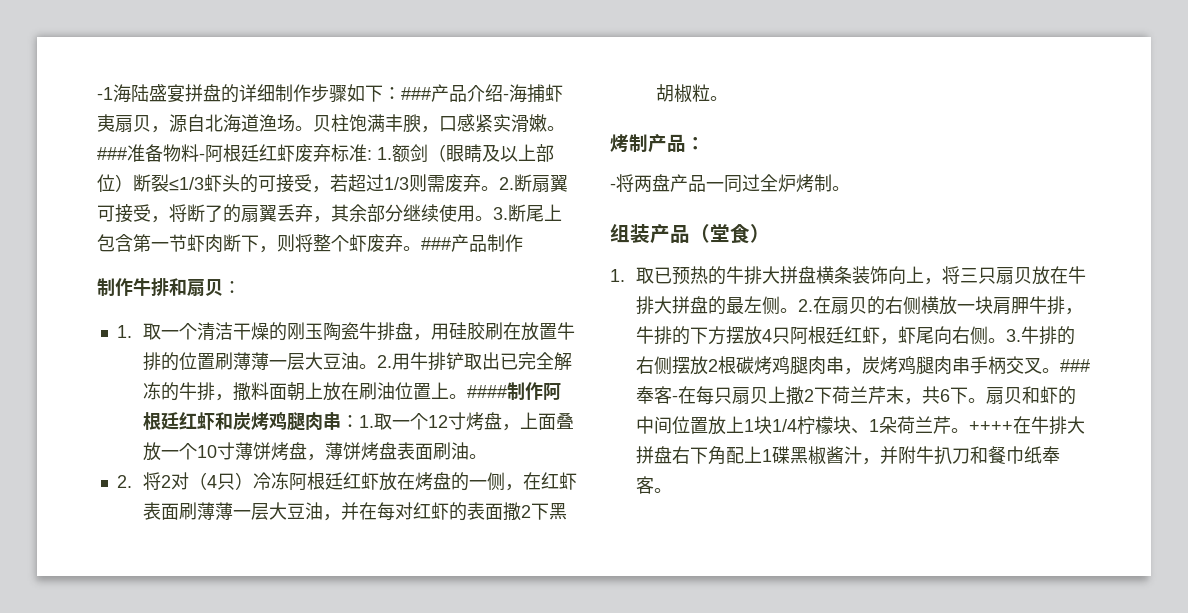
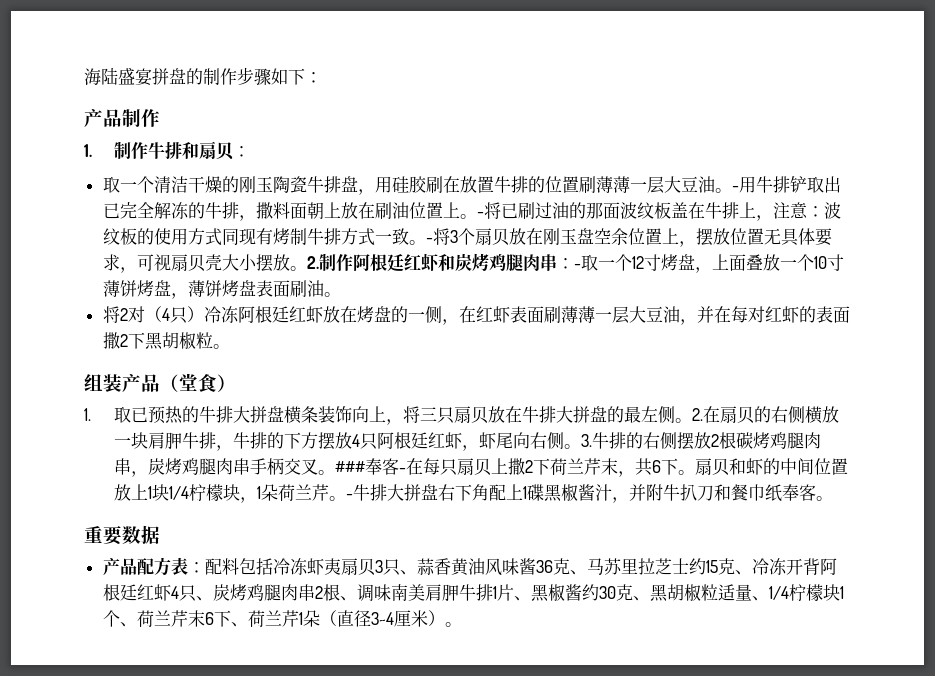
- -1海陆盛宴拼盘的详细制作步骤如下：###产品介绍-海捕虾夷扇贝，源自北海道渔场。贝柱饱满丰腴，口感紧实滑嫩。###准备物料-阿根廷红虾废弃标准: 1.额剑（眼睛及以上部位）断裂≤1/3虾头的可接受，若超过1/3则需废弃。2.断扇翼可接受，将断了的扇翼丢弃，其余部分继续使用。3.断尾上包含第一节虾肉断下，则将整个虾废弃。###产品制作
+ 海陆盛宴拼盘的制作步骤如下：
+ 产品制作
- 制作牛排和扇贝：
+ 1.制作牛排和扇贝：
- 1.取一个清洁干燥的刚玉陶瓷牛排盘，用硅胶刷在放置牛排的位置刷薄薄一层大豆油。
+ 取一个清洁干燥的刚玉陶瓷牛排盘，用硅胶刷在放置牛排的位置刷薄薄一层大豆油。
- 2.用牛排铲取出已完全解冻的牛排，撒料面朝上放在刷油位置上。
+ -用牛排铲取出已完全解冻的牛排，撒料面朝上放在刷油位置上。
- ####制作阿根廷红虾和炭烤鸡腿肉串：1.取一个12寸烤盘，上面叠放一个10寸薄饼烤盘，薄饼烤盘表面刷油。
+ -将已刷过油的那面波纹板盖在牛排上，注意：波纹板的使用方式同现有烤制牛排方式一致。-将3个扇贝放在刚玉盘空余位置上，摆放位置无具体要求，可视扇贝壳大小摆放。2.制作阿根廷红虾和炭烤鸡腿肉串：-取一个12寸烤盘，上面叠放一个10寸薄饼烤盘，薄饼烤盘表面刷油。
- 2.将2对（4只）冷冻阿根廷红虾放在烤盘的一侧，在红虾表面刷薄薄一层大豆油，并在每对红虾的表面撒2下黑胡椒粒。
+ 将2对（4只）冷冻阿根廷红虾放在烤盘的一侧，在红虾表面刷薄薄一层大豆油，并在每对红虾的表面撒2下黑胡椒粒。
- 烤制产品：
- -将两盘产品一同过全炉烤制。
- 扇贝和虾的中间位置放上1块1/4柠檬块、1朵荷兰芹。
+ 扇贝和虾的中间位置放上1块1/4柠檬块，1朵荷兰芹。
- ++++在牛排大拼盘右下角配上1碟黑椒酱汁，并附牛扒刀和餐巾纸奉客。
+ -牛排大拼盘右下角配上1碟黑椒酱汁，并附牛扒刀和餐巾纸奉客。
+ 重要数据
+ 产品配方表：配料包括冷冻虾夷扇贝3只、蒜香黄油风味酱36克、马苏里拉芝士约15克、冷冻开背阿根廷红虾4只、炭烤鸡腿肉串2根、调味南美肩胛牛排1片、黑椒酱约30克、黑胡椒粒适量、1/4柠檬块1个、荷兰芹末6下、荷兰芹1朵（直径3~4厘米）。

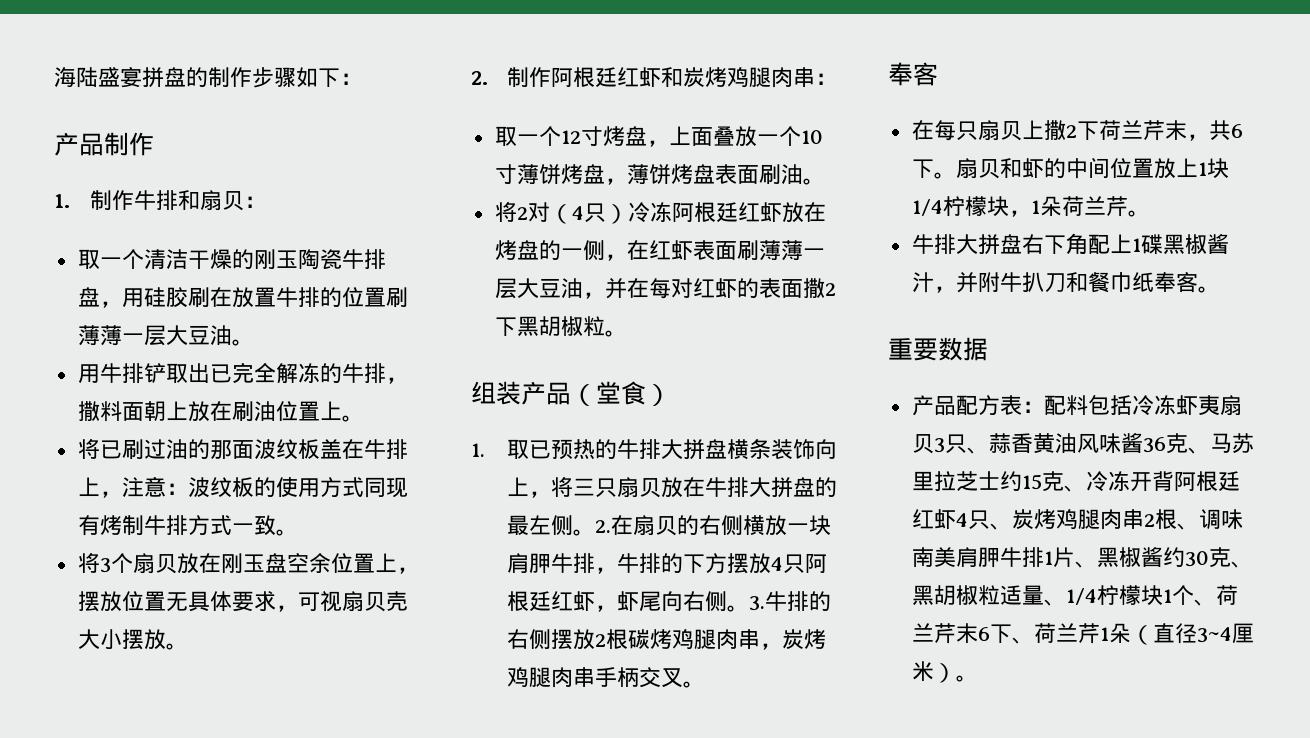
- 取一个清洁干燥的刚玉陶瓷牛排盘，用硅胶刷在放置牛排的位置刷薄薄一层大豆油。-用牛排铲取出已完全解冻的牛排，撒料面朝上放在刷油位置上。-将已刷过油的那面波纹板盖在牛排上，注意：
+ 取一个清洁干燥的刚玉陶瓷牛排盘，用硅胶刷在放置牛排的位置刷薄薄一层大豆油。
+ 用牛排铲取出已完全解冻的牛排，撒料面朝上放在刷油位置上。
+ 将已刷过油的那面波纹板盖在牛排上，注意：
- 波纹板的使用方式同现有烤制牛排方式一致。-将3个扇贝放在刚玉盘空余位置上，摆放位置无具体要求，可视扇贝壳大小摆放。2.制作阿根廷红虾和炭烤鸡腿肉串：-取一个12寸烤盘，上面叠放一个10寸薄饼烤盘，薄饼烤盘表面刷油。
+ 波纹板的使用方式同现有烤制牛排方式一致。
+ 将3个扇贝放在刚玉盘空余位置上，摆放位置无具体要求，可视扇贝壳大小摆放。
+ 2.制作阿根廷红虾和炭烤鸡腿肉串：
+ 取一个12寸烤盘，上面叠放一个10寸薄饼烤盘，薄饼烤盘表面刷油。
- 3.牛排的右侧摆放2根碳烤鸡腿肉串，炭烤鸡腿肉串手柄交叉。###奉客-在每只扇贝上撒2下荷兰芹末，共6下。
+ 3.牛排的右侧摆放2根碳烤鸡腿肉串，炭烤鸡腿肉串手柄交叉。
+ 奉客
+ 在每只扇贝上撒2下荷兰芹末，共6下。
- 扇贝和虾的中间位置放上1块1/4柠檬块，1朵荷兰芹。-牛排大拼盘右下角配上1碟黑椒酱汁，并附牛扒刀和餐巾纸奉客。
+ 扇贝和虾的中间位置放上1块1/4柠檬块，1朵荷兰芹。
+ 牛排大拼盘右下角配上1碟黑椒酱汁，并附牛扒刀和餐巾纸奉客。

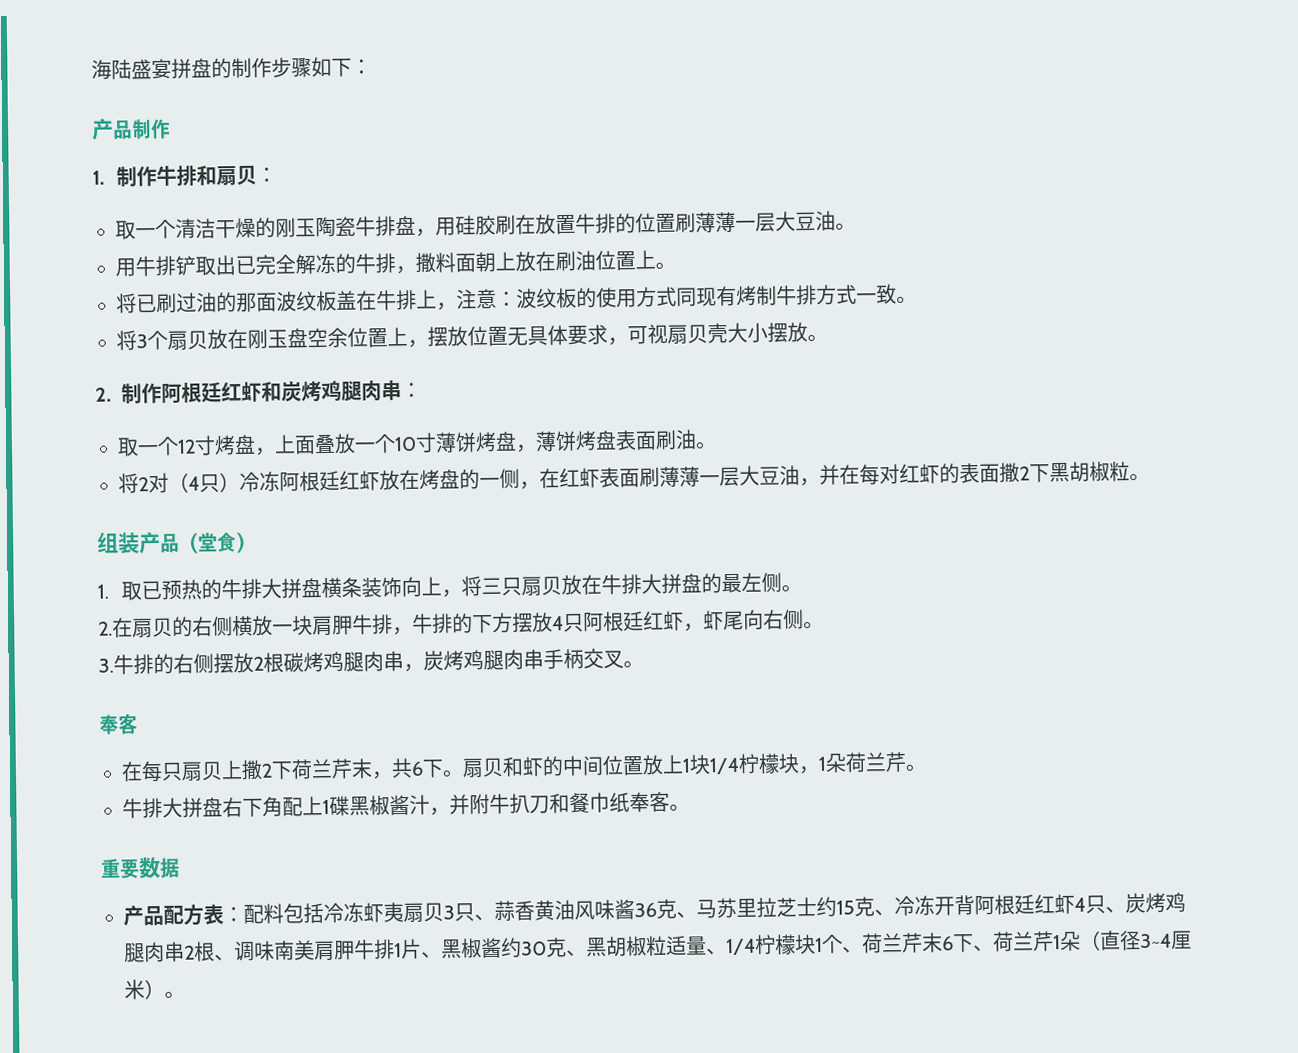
- 1.取已预热的牛排大拼盘横条装饰向上，将三只扇贝放在牛排大拼盘的最左侧。2.在扇贝的右侧横放一块肩胛牛排，牛排的下方摆放4只阿根廷红虾，虾尾向右侧。3.牛排的右侧摆放2根碳烤鸡腿肉串，炭烤鸡腿肉串手柄交叉。
+ 1.取已预热的牛排大拼盘横条装饰向上，将三只扇贝放在牛排大拼盘的最左侧。
+ 2.在扇贝的右侧横放一块肩胛牛排，牛排的下方摆放4只阿根廷红虾，虾尾向右侧。
+ 3.牛排的右侧摆放2根碳烤鸡腿肉串，炭烤鸡腿肉串手柄交叉。

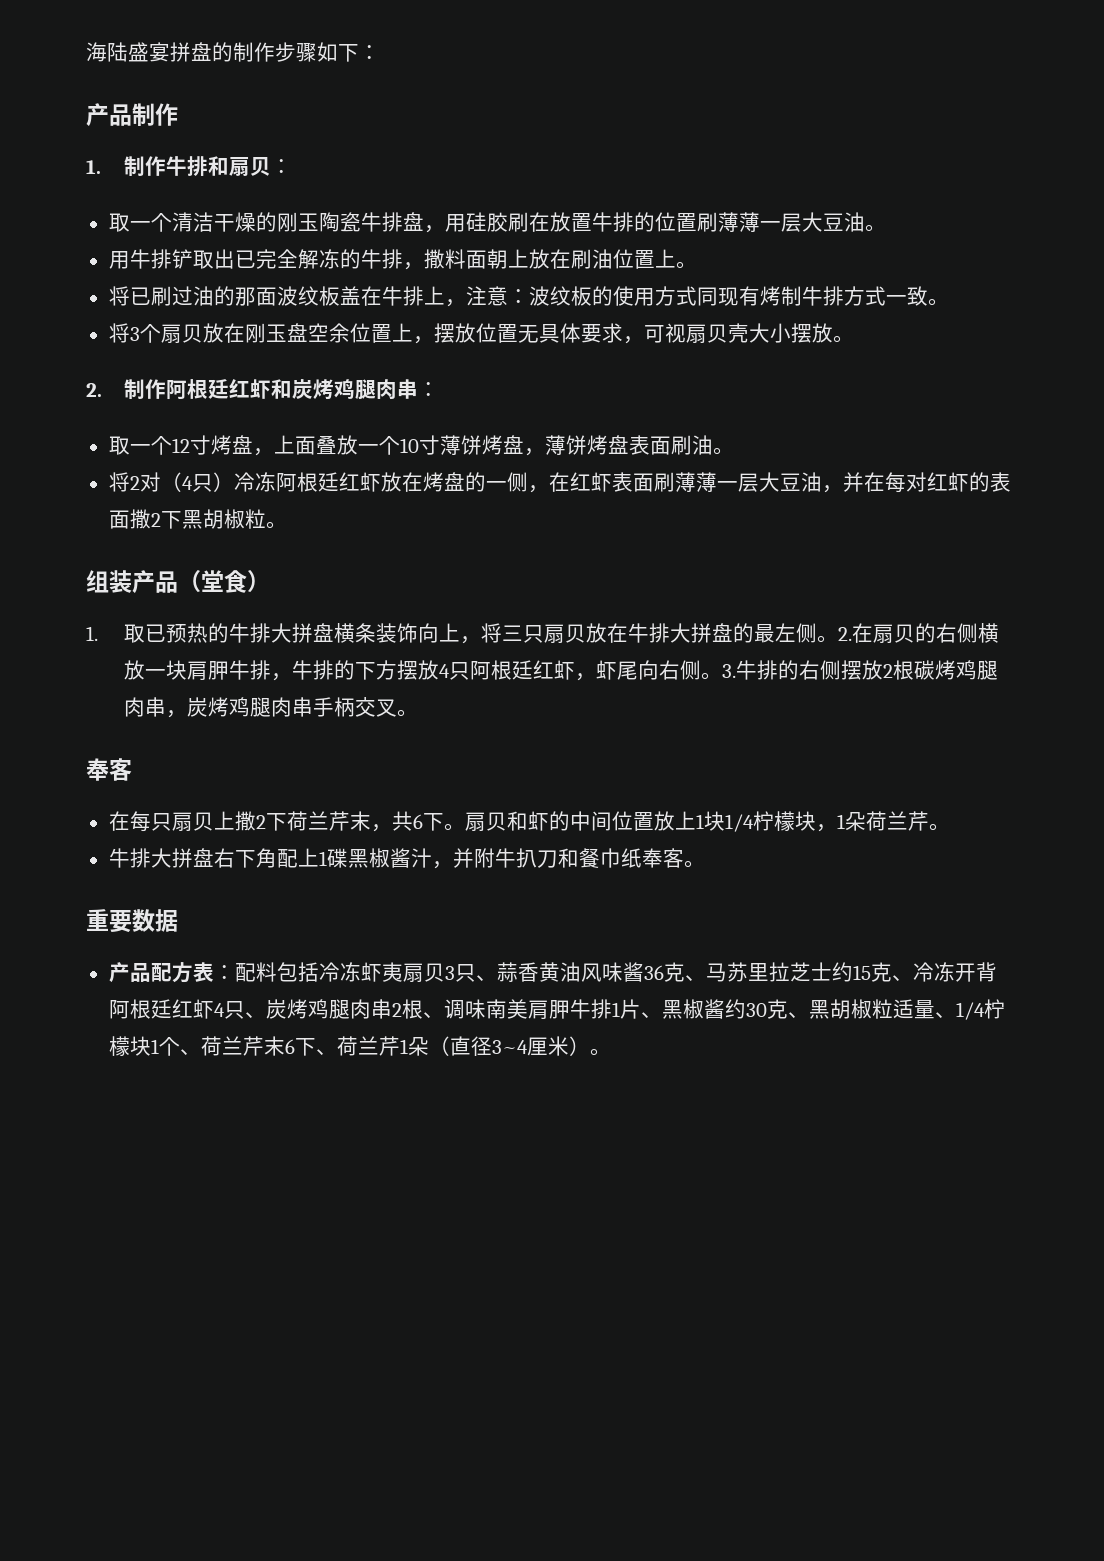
- 1.取已预热的牛排大拼盘横条装饰向上，将三只扇贝放在牛排大拼盘的最左侧。
- 2.在扇贝的右侧横放一块肩胛牛排，牛排的下方摆放4只阿根廷红虾，虾尾向右侧。
- 3.牛排的右侧摆放2根碳烤鸡腿肉串，炭烤鸡腿肉串手柄交叉。
+ 1.取已预热的牛排大拼盘横条装饰向上，将三只扇贝放在牛排大拼盘的最左侧。2.在扇贝的右侧横放一块肩胛牛排，牛排的下方摆放4只阿根廷红虾，虾尾向右侧。3.牛排的右侧摆放2根碳烤鸡腿肉串，炭烤鸡腿肉串手柄交叉。

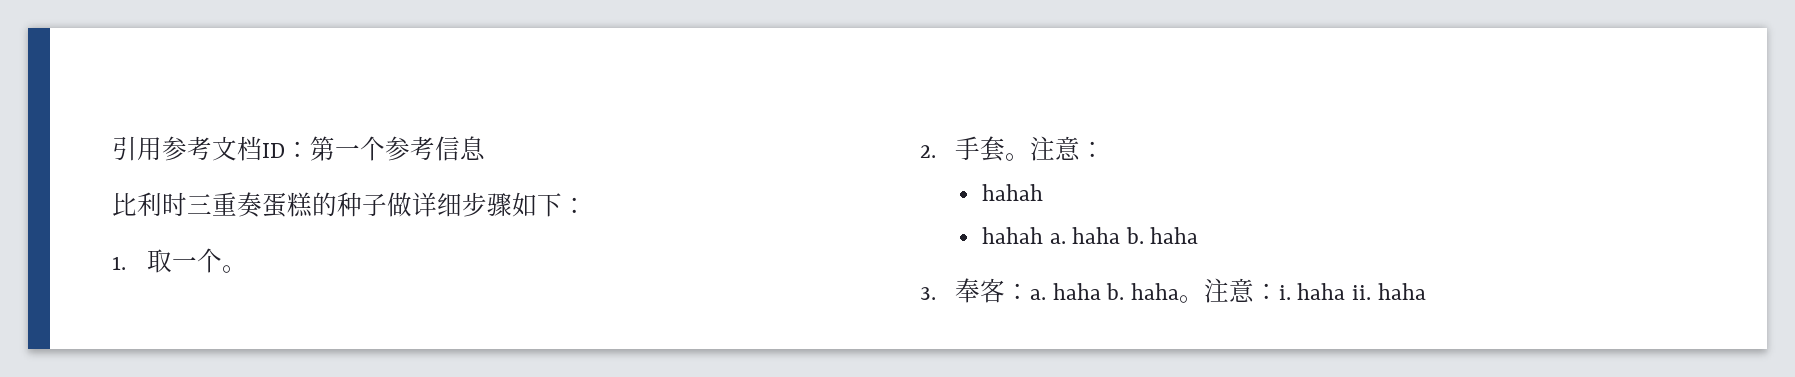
- 海陆盛宴拼盘的制作步骤如下：
+ 引用参考文档ID：第一个参考信息
+ 比利时三重奏蛋糕的种子做详细步骤如下：
- 产品制作
- 1.制作牛排和扇贝：
- 取一个清洁干燥的刚玉陶瓷牛排盘，用硅胶刷在放置牛排的位置刷薄薄一层大豆油。
- 用牛排铲取出已完全解冻的牛排，撒料面朝上放在刷油位置上。
- 将已刷过油的那面波纹板盖在牛排上，注意：波纹板的使用方式同现有烤制牛排方式一致。
- 将3个扇贝放在刚玉盘空余位置上，摆放位置无具体要求，可视扇贝壳大小摆放。
- 2.制作阿根廷红虾和炭烤鸡腿肉串：
- 取一个12寸烤盘，上面叠放一个10寸薄饼烤盘，薄饼烤盘表面刷油。
- 将2对（4只）冷冻阿根廷红虾放在烤盘的一侧，在红虾表面刷薄薄一层大豆油，并在每对红虾的表面撒2下黑胡椒粒。
- 组装产品（堂食）
- 1.取已预热的牛排大拼盘横条装饰向上，将三只扇贝放在牛排大拼盘的最左侧。2.在扇贝的右侧横放一块肩胛牛排，牛排的下方摆放4只阿根廷红虾，虾尾向右侧。3.牛排的右侧摆放2根碳烤鸡腿肉串，炭烤鸡腿肉串手柄交叉。
- 奉客
- 在每只扇贝上撒2下荷兰芹末，共6下。扇贝和虾的中间位置放上1块1/4柠檬块，1朵荷兰芹。
- 牛排大拼盘右下角配上1碟黑椒酱汁，并附牛扒刀和餐巾纸奉客。
- 重要数据
- 产品配方表：配料包括冷冻虾夷扇贝3只、蒜香黄油风味酱36克、马苏里拉芝士约15克、冷冻开背阿根廷红虾4只、炭烤鸡腿肉串2根、调味南美肩胛牛排1片、黑椒酱约30克、黑胡椒粒适量、1/4柠檬块1个、荷兰芹末6下、荷兰芹1朵（直径3~4厘米）。
+ 1.取一个。
+ 2.手套。注意：
+ hahah
+ hahah a. haha b. haha
+ 3.奉客：a. haha b. haha。注意：i. haha ii. haha

